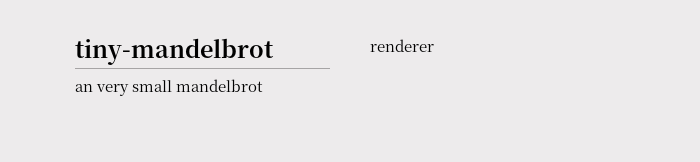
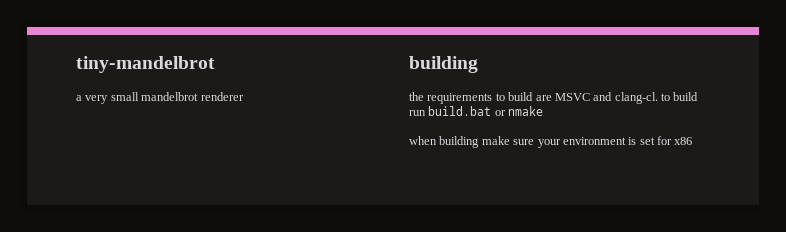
- an very small mandelbrot renderer
+ a very small mandelbrot renderer
+ building
+ the requirements to build are MSVC and clang-cl. to build run build.bat or nmake
+ when building make sure your environment is set for x86

